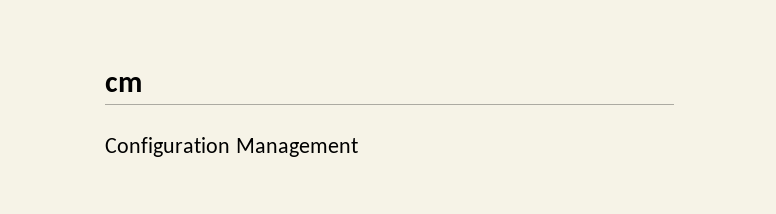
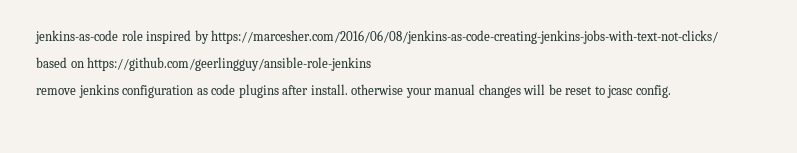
- cm
- Configuration Management
+ jenkins-as-code role inspired by https://marcesher.com/2016/06/08/jenkins-as-code-creating-jenkins-jobs-with-text-not-clicks/
+ based on https://github.com/geerlingguy/ansible-role-jenkins
+ remove jenkins configuration as code plugins after install. otherwise your manual changes will be reset to jcasc config.

